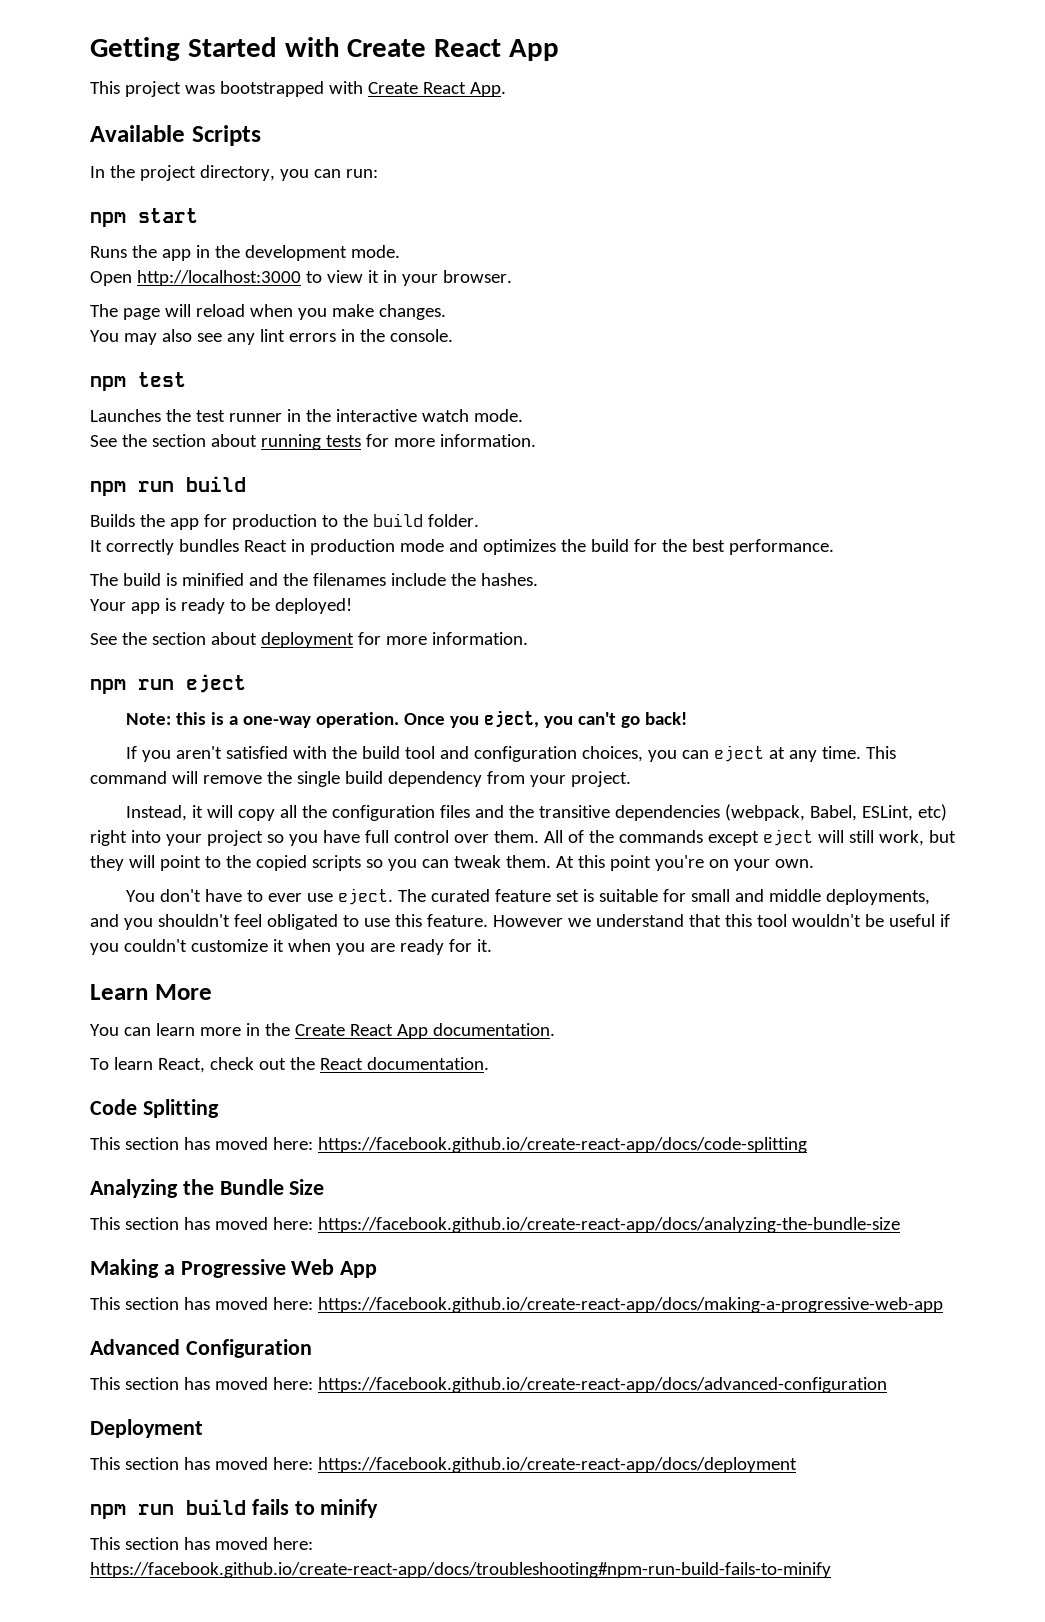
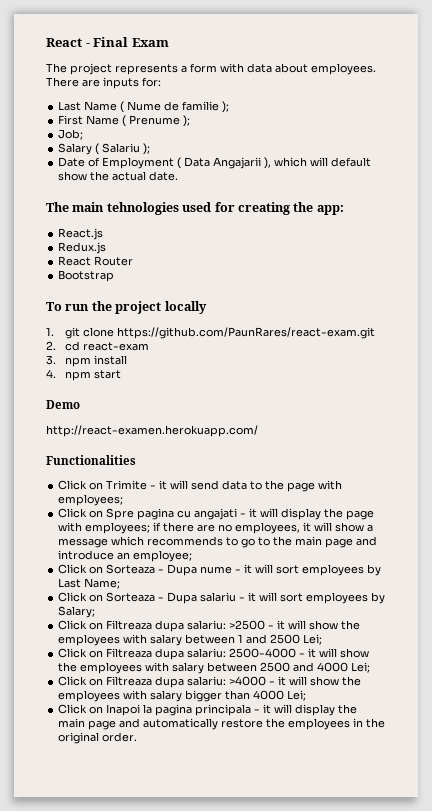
- Getting Started with Create React App
- This project was bootstrapped with Create React App.
- Available Scripts
- In the project directory, you can run:
- npm start
- Runs the app in the development mode.
- Open http://localhost:3000 to view it in your browser.
- The page will reload when you make changes.
- You may also see any lint errors in the console.
- npm test
- Launches the test runner in the interactive watch mode.
- See the section about running tests for more information.
- npm run build
- Builds the app for production to the build folder.
- It correctly bundles React in production mode and optimizes the build for the best performance.
- The build is minified and the filenames include the hashes.
- Your app is ready to be deployed!
- See the section about deployment for more information.
- npm run eject
- Note: this is a one-way operation. Once you eject, you can't go back!
- If you aren't satisfied with the build tool and configuration choices, you can eject at any time. This command will remove the single build dependency from your project.
- Instead, it will copy all the configuration files and the transitive dependencies (webpack, Babel, ESLint, etc) right into your project so you have full control over them. All of the commands except eject will still work, but they will point to the copied scripts so you can tweak them. At this point you're on your own.
- You don't have to ever use eject. The curated feature set is suitable for small and middle deployments, and you shouldn't feel obligated to use this feature. However we understand that this tool wouldn't be useful if you couldn't customize it when you are ready for it.
- Learn More
- You can learn more in the Create React App documentation.
- To learn React, check out the React documentation.
- Code Splitting
- This section has moved here: https://facebook.github.io/create-react-app/docs/code-splitting
- Analyzing the Bundle Size
- This section has moved here: https://facebook.github.io/create-react-app/docs/analyzing-the-bundle-size
- Making a Progressive Web App
- This section has moved here: https://facebook.github.io/create-react-app/docs/making-a-progressive-web-app
- Advanced Configuration
- This section has moved here: https://facebook.github.io/create-react-app/docs/advanced-configuration
- Deployment
- This section has moved here: https://facebook.github.io/create-react-app/docs/deployment
- npm run build fails to minify
- This section has moved here: https://facebook.github.io/create-react-app/docs/troubleshooting#npm-run-build-fails-to-minify
+ React - Final Exam
+ The project represents a form with data about employees. There are inputs for:
+ Last Name ( Nume de familie );
+ First Name ( Prenume );
+ Job;
+ Salary ( Salariu );
+ Date of Employment ( Data Angajarii ), which will default show the actual date.
+ The main tehnologies used for creating the app:
+ React.js
+ Redux.js
+ React Router
+ Bootstrap
+ To run the project locally
+ 1. git clone https://github.com/PaunRares/react-exam.git
+ 2. cd react-exam
+ 3. npm install
+ 4. npm start
+ Demo
+ http://react-examen.herokuapp.com/
+ Functionalities
+ Click on Trimite - it will send data to the page with employees;
+ Click on Spre pagina cu angajati - it will display the page with employees; if there are no employees, it will show a message which recommends to go to the main page and introduce an employee;
+ Click on Sorteaza - Dupa nume - it will sort employees by Last Name;
+ Click on Sorteaza - Dupa salariu - it will sort employees by Salary;
+ Click on Filtreaza dupa salariu: >2500 - it will show the employees with salary between 1 and 2500 Lei;
+ Click on Filtreaza dupa salariu: 2500-4000 - it will show the employees with salary between 2500 and 4000 Lei;
+ Click on Filtreaza dupa salariu: >4000 - it will show the employees with salary bigger than 4000 Lei;
+ Click on Inapoi la pagina principala - it will display the main page and automatically restore the employees in the original order.

